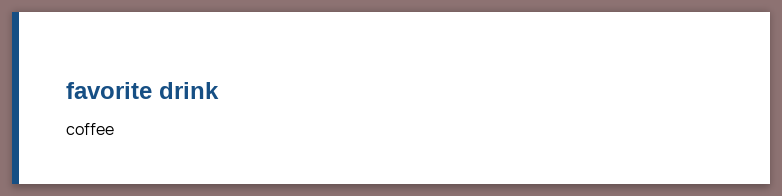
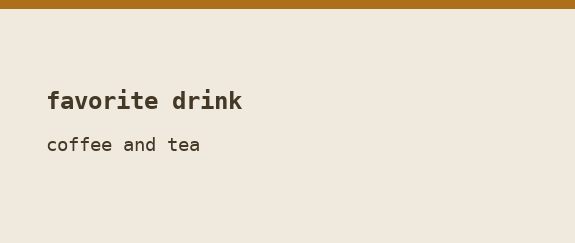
- coffee
+ coffee and tea

